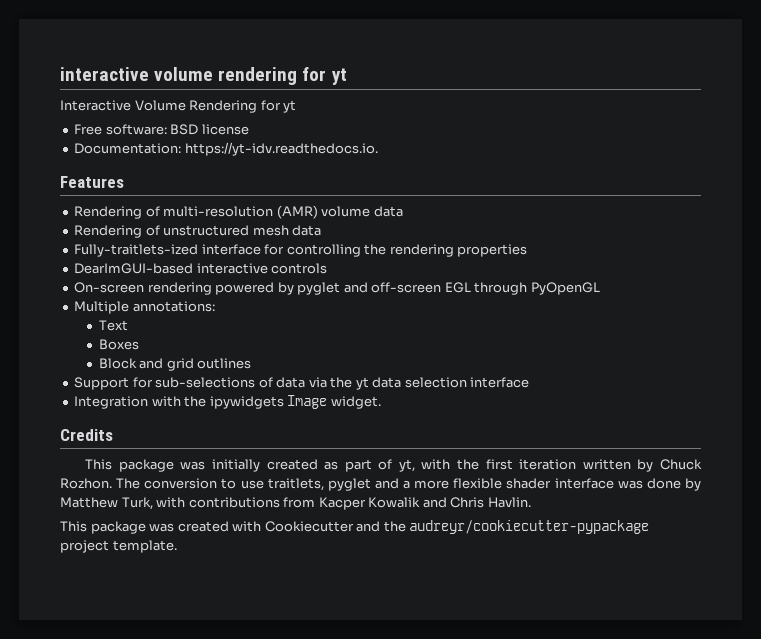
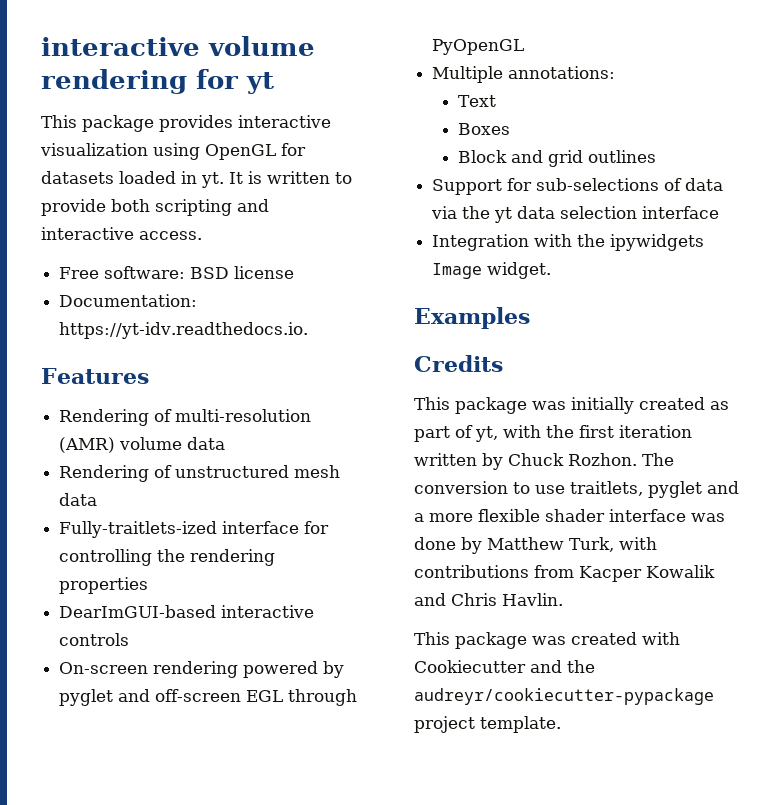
- Interactive Volume Rendering for yt
+ This package provides interactive visualization using OpenGL for datasets loaded in yt. It is written to provide both scripting and interactive access.
+ Examples

